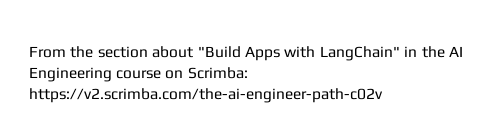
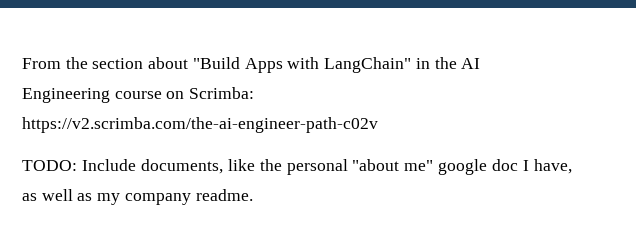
+ TODO: Include documents, like the personal "about me" google doc I have, as well as my company readme.

